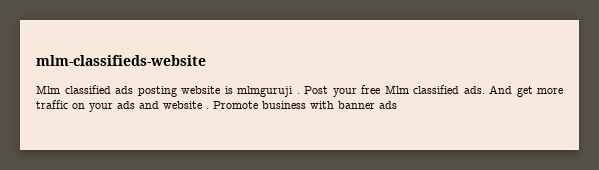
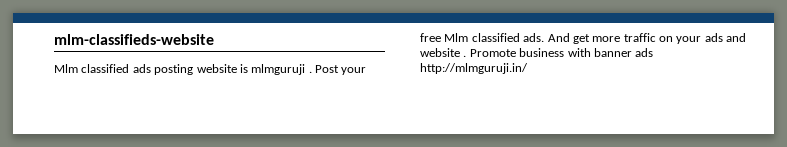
- Promote business with banner ads
+ Promote business with banner ads http://mlmguruji.in/

